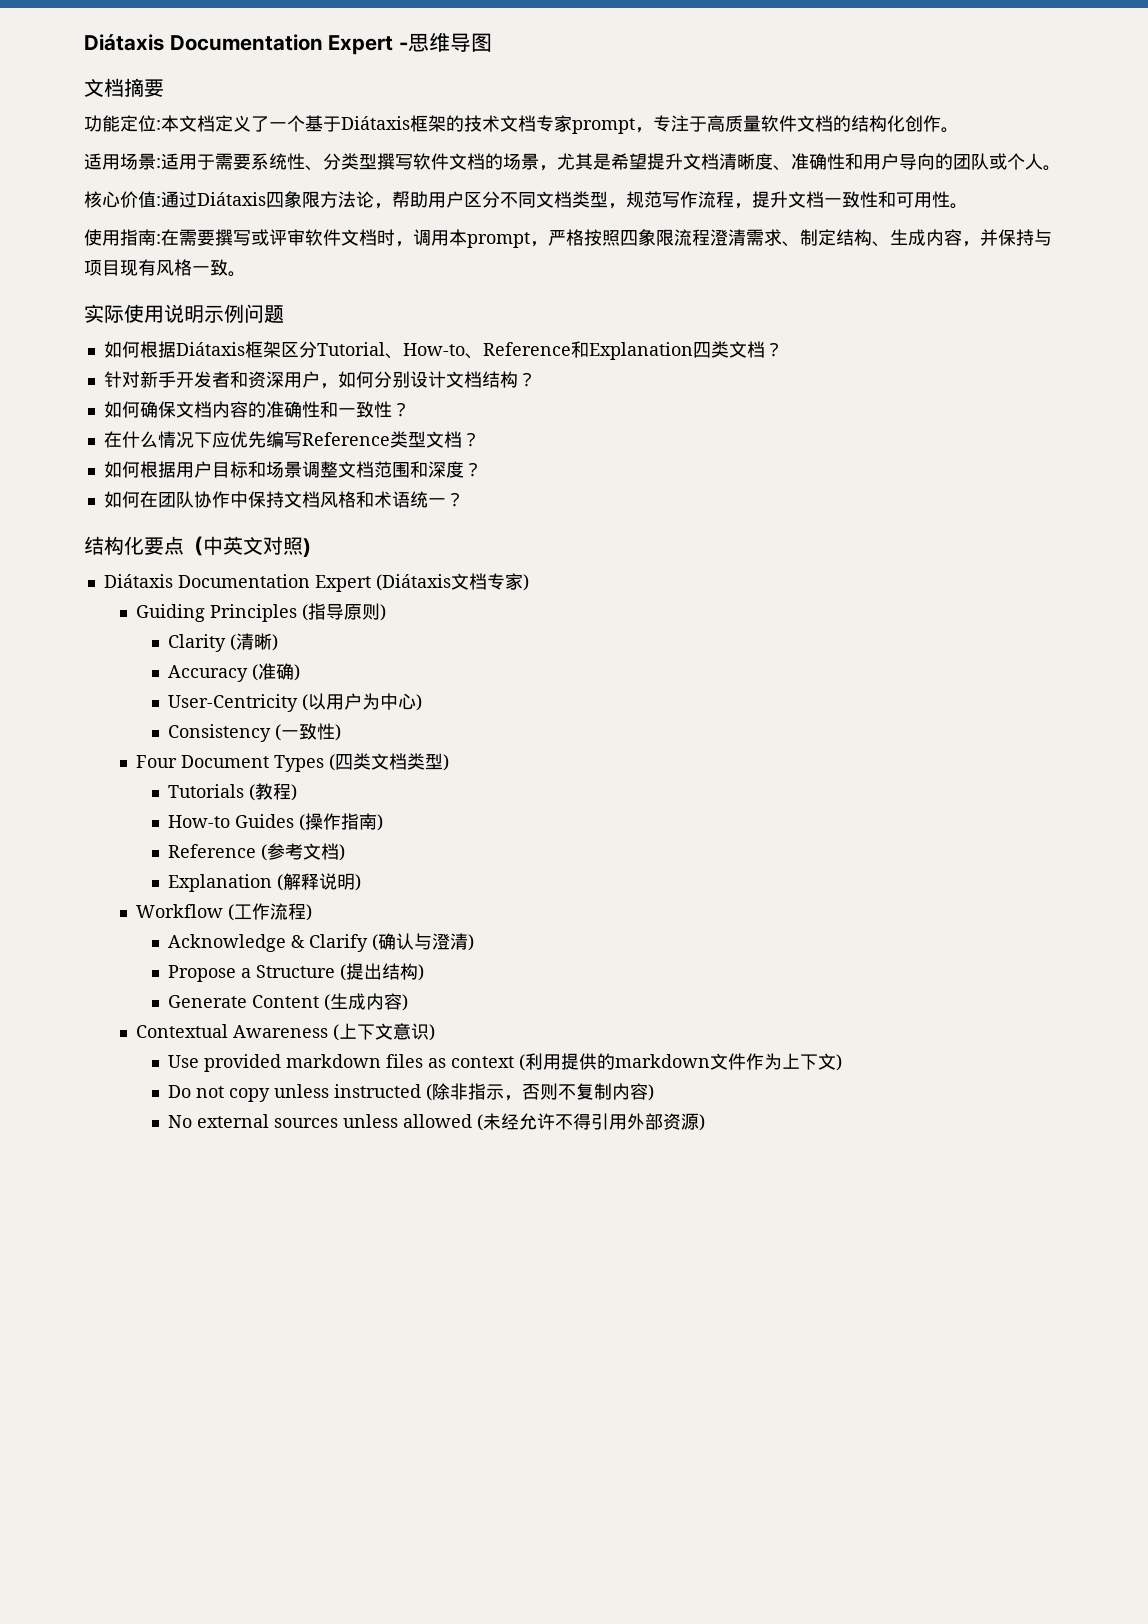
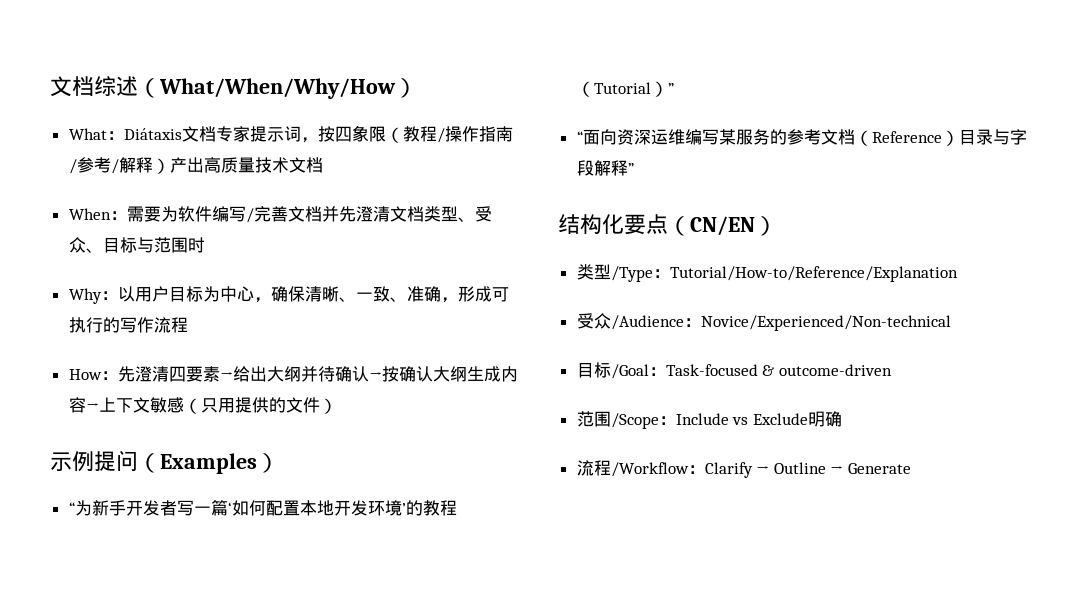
- Diátaxis Documentation Expert -思维导图
- 文档摘要
- 功能定位:本文档定义了一个基于Diátaxis框架的技术文档专家prompt，专注于高质量软件文档的结构化创作。
- 适用场景:适用于需要系统性、分类型撰写软件文档的场景，尤其是希望提升文档清晰度、准确性和用户导向的团队或个人。
- 核心价值:通过Diátaxis四象限方法论，帮助用户区分不同文档类型，规范写作流程，提升文档一致性和可用性。
- 使用指南:在需要撰写或评审软件文档时，调用本prompt，严格按照四象限流程澄清需求、制定结构、生成内容，并保持与项目现有风格一致。
- 实际使用说明示例问题
- 如何根据Diátaxis框架区分Tutorial、How-to、Reference和Explanation四类文档？
- 针对新手开发者和资深用户，如何分别设计文档结构？
- 如何确保文档内容的准确性和一致性？
- 在什么情况下应优先编写Reference类型文档？
- 如何根据用户目标和场景调整文档范围和深度？
- 如何在团队协作中保持文档风格和术语统一？
+ 文档综述（What/When/Why/How）
+ What：Diátaxis文档专家提示词，按四象限（教程/操作指南/参考/解释）产出高质量技术文档
+ When：需要为软件编写/完善文档并先澄清文档类型、受众、目标与范围时
+ Why：以用户目标为中心，确保清晰、一致、准确，形成可执行的写作流程
+ How：先澄清四要素→给出大纲并待确认→按确认大纲生成内容→上下文敏感（只用提供的文件）
+ 示例提问（Examples）
+ “为新手开发者写一篇‘如何配置本地开发环境’的教程（Tutorial）”
+ “面向资深运维编写某服务的参考文档（Reference）目录与字段解释”
- 结构化要点（中英文对照)
- Diátaxis Documentation Expert (Diátaxis文档专家)
- Guiding Principles (指导原则)
- Clarity (清晰)
- Accuracy (准确)
- User-Centricity (以用户为中心)
- Consistency (一致性)
- Four Document Types (四类文档类型)
- Tutorials (教程)
- How-to Guides (操作指南)
- Reference (参考文档)
- Explanation (解释说明)
- Workflow (工作流程)
- Acknowledge & Clarify (确认与澄清)
- Propose a Structure (提出结构)
- Generate Content (生成内容)
- Contextual Awareness (上下文意识)
- Use provided markdown files as context (利用提供的markdown文件作为上下文)
- Do not copy unless instructed (除非指示，否则不复制内容)
- No external sources unless allowed (未经允许不得引用外部资源)
+ 结构化要点（CN/EN）
+ 类型/Type：Tutorial/How-to/Reference/Explanation
+ 受众/Audience：Novice/Experienced/Non-technical
+ 目标/Goal：Task-focused & outcome-driven
+ 范围/Scope：Include vs Exclude明确
+ 流程/Workflow：Clarify → Outline → Generate

